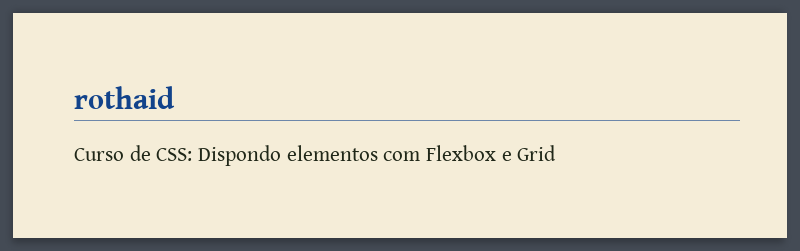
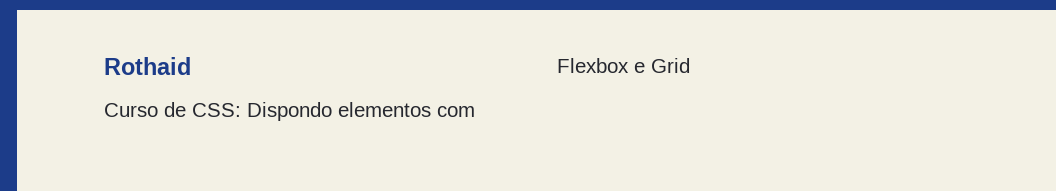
- rothaid
+ Rothaid

